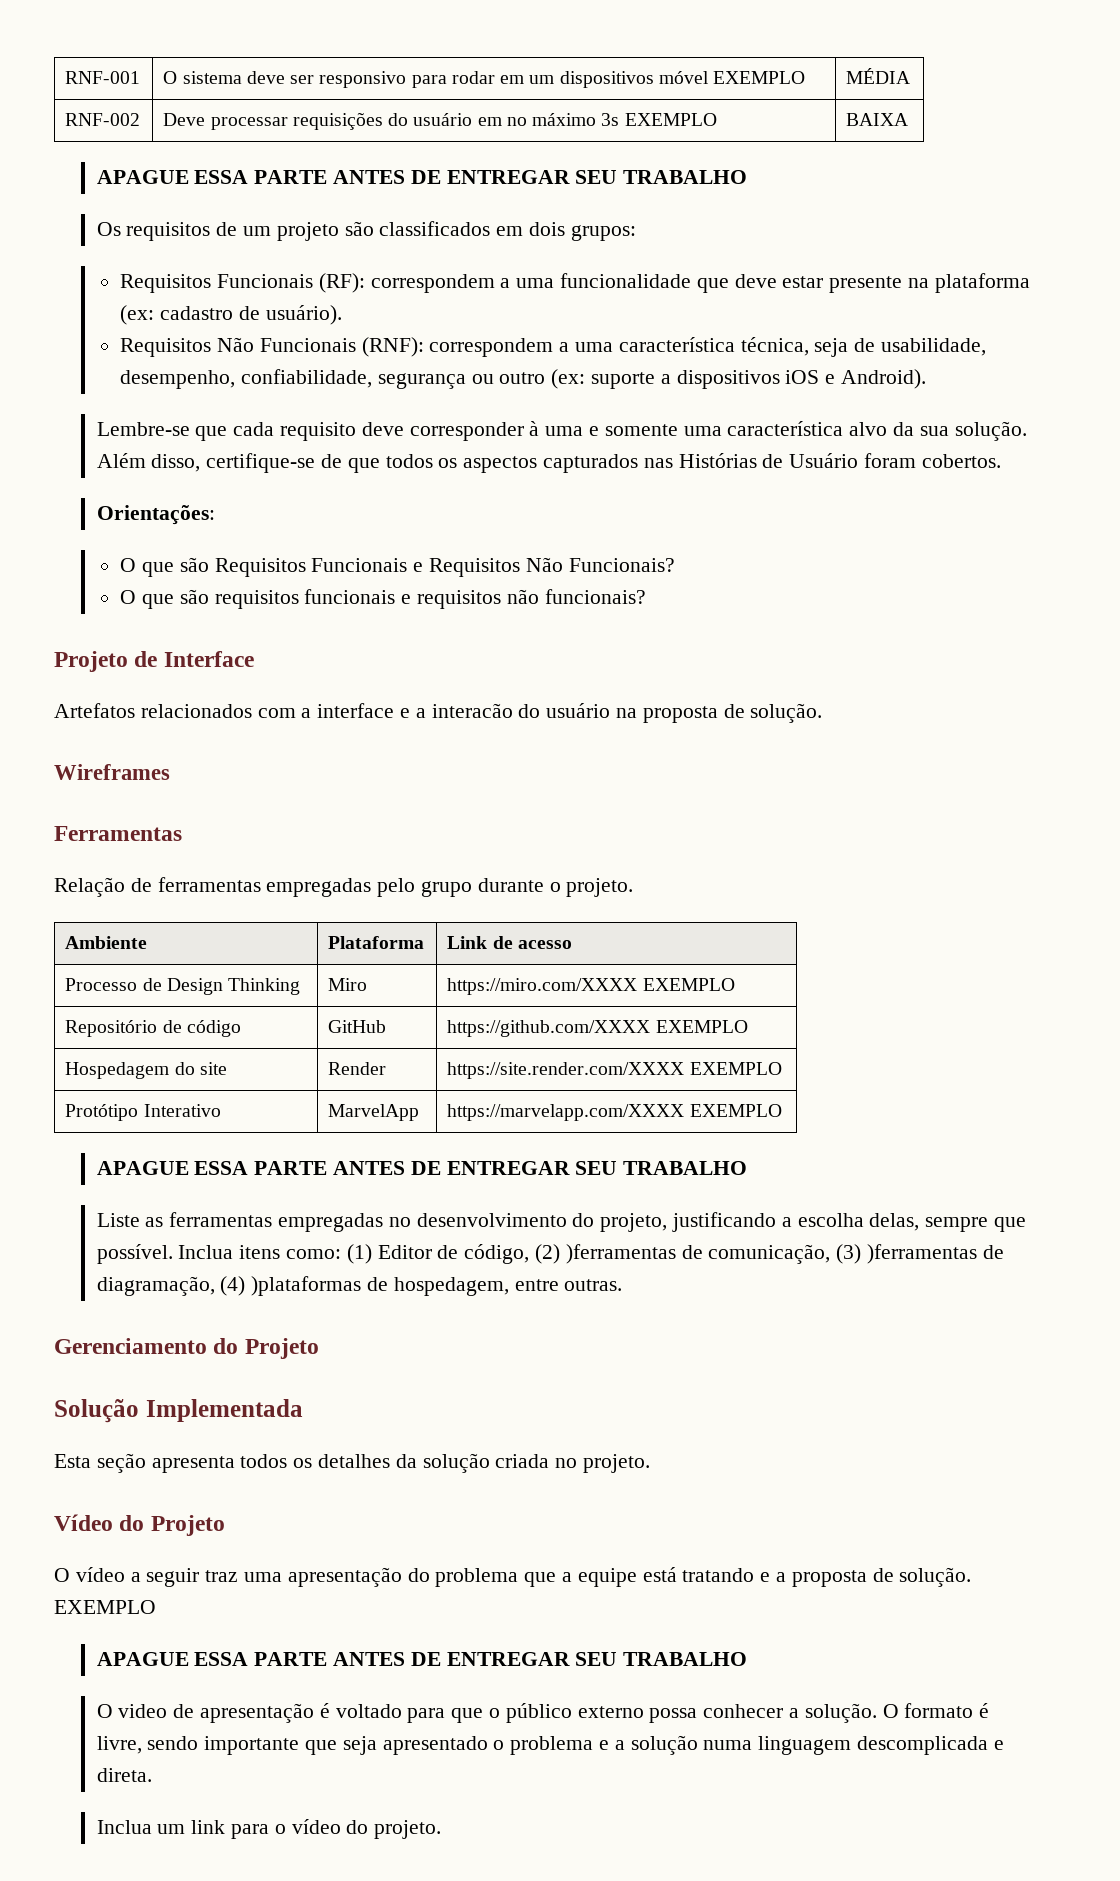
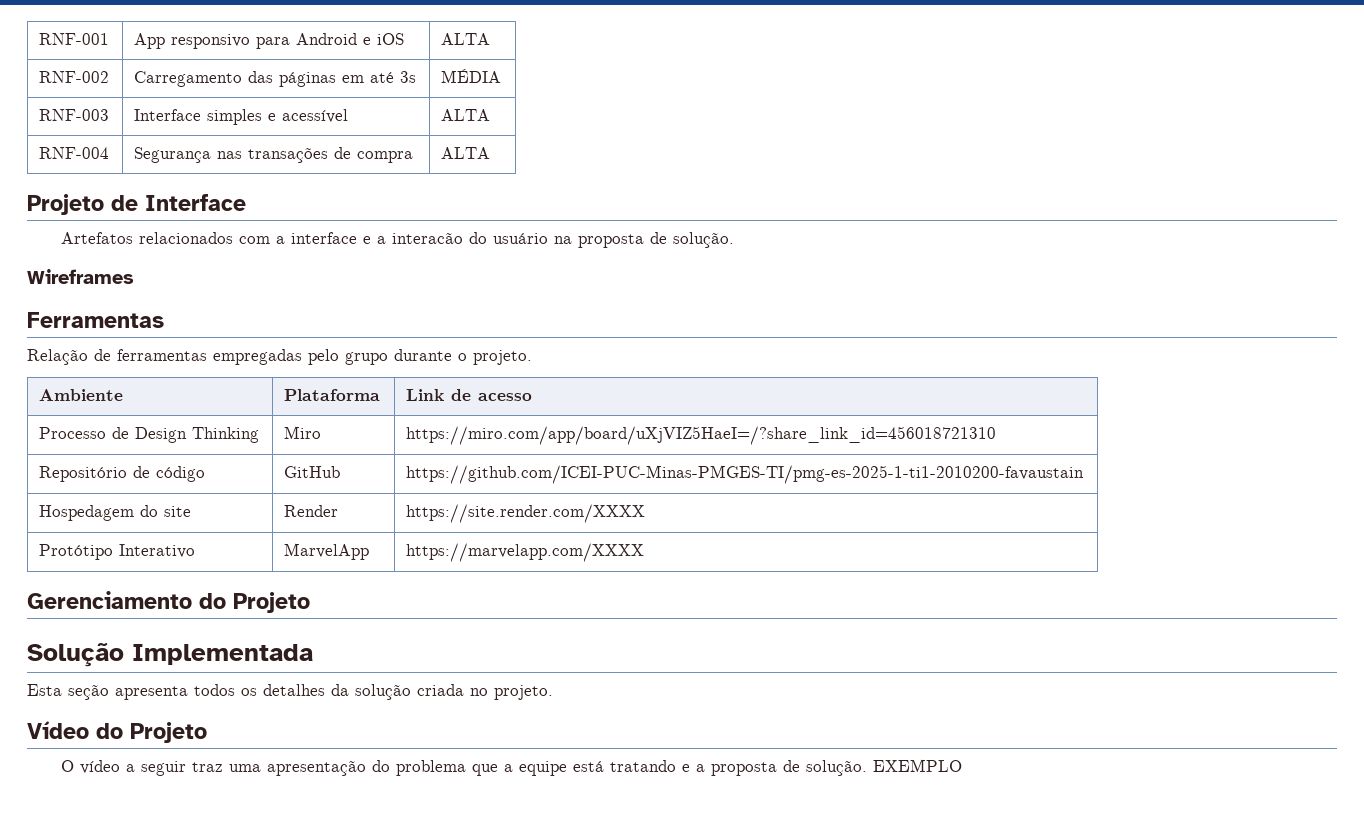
- RNF-001 | O sistema deve ser responsivo para rodar em um dispositivos móvel EXEMPLO | MÉDIA
- RNF-002 | Deve processar requisições do usuário em no máximo 3s EXEMPLO | BAIXA
- APAGUE ESSA PARTE ANTES DE ENTREGAR SEU TRABALHO
- Os requisitos de um projeto são classificados em dois grupos:
- Requisitos Funcionais (RF): correspondem a uma funcionalidade que deve estar presente na plataforma (ex: cadastro de usuário).
- Requisitos Não Funcionais (RNF): correspondem a uma característica técnica, seja de usabilidade, desempenho, confiabilidade, segurança ou outro (ex: suporte a dispositivos iOS e Android).
- Lembre-se que cada requisito deve corresponder à uma e somente uma característica alvo da sua solução. Além disso, certifique-se de que todos os aspectos capturados nas Histórias de Usuário foram cobertos.
- Orientações:
- O que são Requisitos Funcionais e Requisitos Não Funcionais?
- O que são requisitos funcionais e requisitos não funcionais?
+ RNF-001 | App responsivo para Android e iOS | ALTA
+ RNF-002 | Carregamento das páginas em até 3s | MÉDIA
+ RNF-003 | Interface simples e acessível | ALTA
+ RNF-004 | Segurança nas transações de compra | ALTA
- Processo de Design Thinking | Miro | https://miro.com/XXXX EXEMPLO
+ Processo de Design Thinking | Miro | https://miro.com/app/board/uXjVIZ5HaeI=/?share_link_id=456018721310
- Repositório de código | GitHub | https://github.com/XXXX EXEMPLO
+ Repositório de código | GitHub | https://github.com/ICEI-PUC-Minas-PMGES-TI/pmg-es-2025-1-ti1-2010200-favaustain
- Hospedagem do site | Render | https://site.render.com/XXXX EXEMPLO
+ Hospedagem do site | Render | https://site.render.com/XXXX
- Protótipo Interativo | MarvelApp | https://marvelapp.com/XXXX EXEMPLO
- APAGUE ESSA PARTE ANTES DE ENTREGAR SEU TRABALHO
- Liste as ferramentas empregadas no desenvolvimento do projeto, justificando a escolha delas, sempre que possível. Inclua itens como: (1) Editor de código, (2) )ferramentas de comunicação, (3) )ferramentas de diagramação, (4) )plataformas de hospedagem, entre outras.
+ Protótipo Interativo | MarvelApp | https://marvelapp.com/XXXX
  O vídeo a seguir traz uma apresentação do problema que a equipe está tratando e a proposta de solução. EXEMPLO
- APAGUE ESSA PARTE ANTES DE ENTREGAR SEU TRABALHO
- O video de apresentação é voltado para que o público externo possa conhecer a solução. O formato é livre, sendo importante que seja apresentado o problema e a solução numa linguagem descomplicada e direta.
- Inclua um link para o vídeo do projeto.

